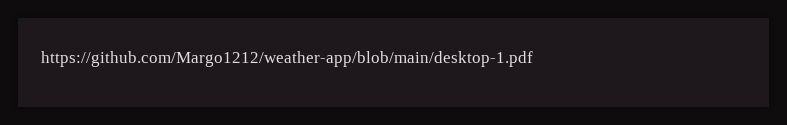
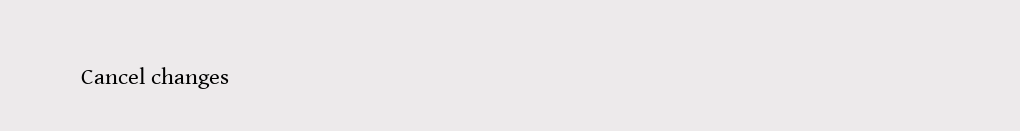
- https://github.com/Margo1212/weather-app/blob/main/desktop-1.pdf
+ Cancel changes

